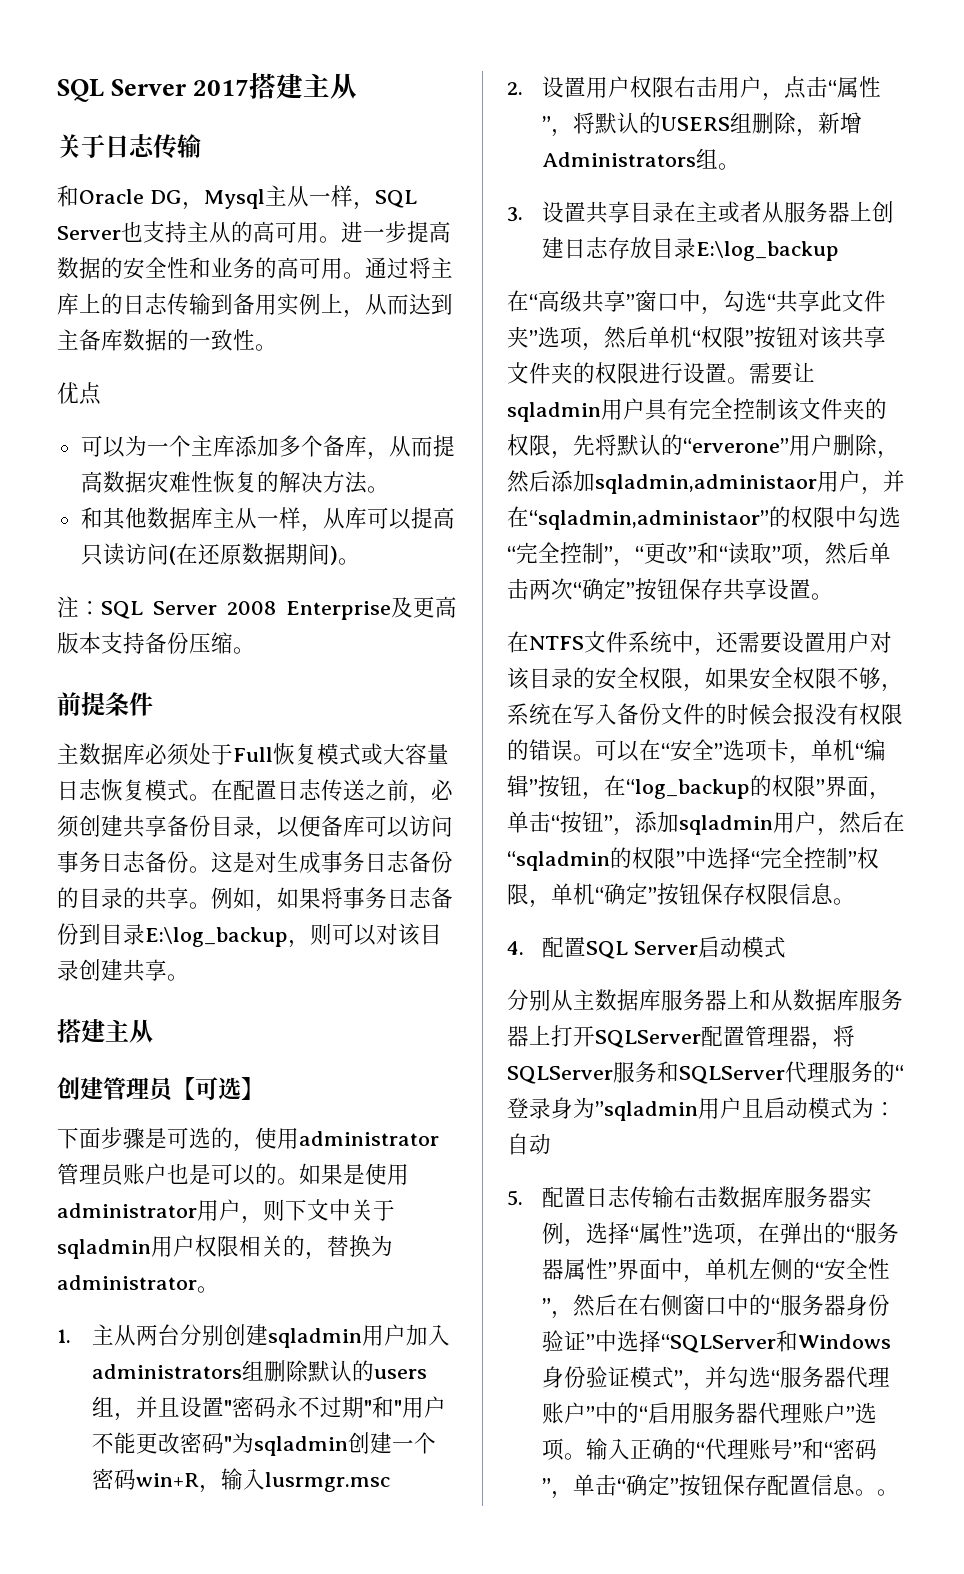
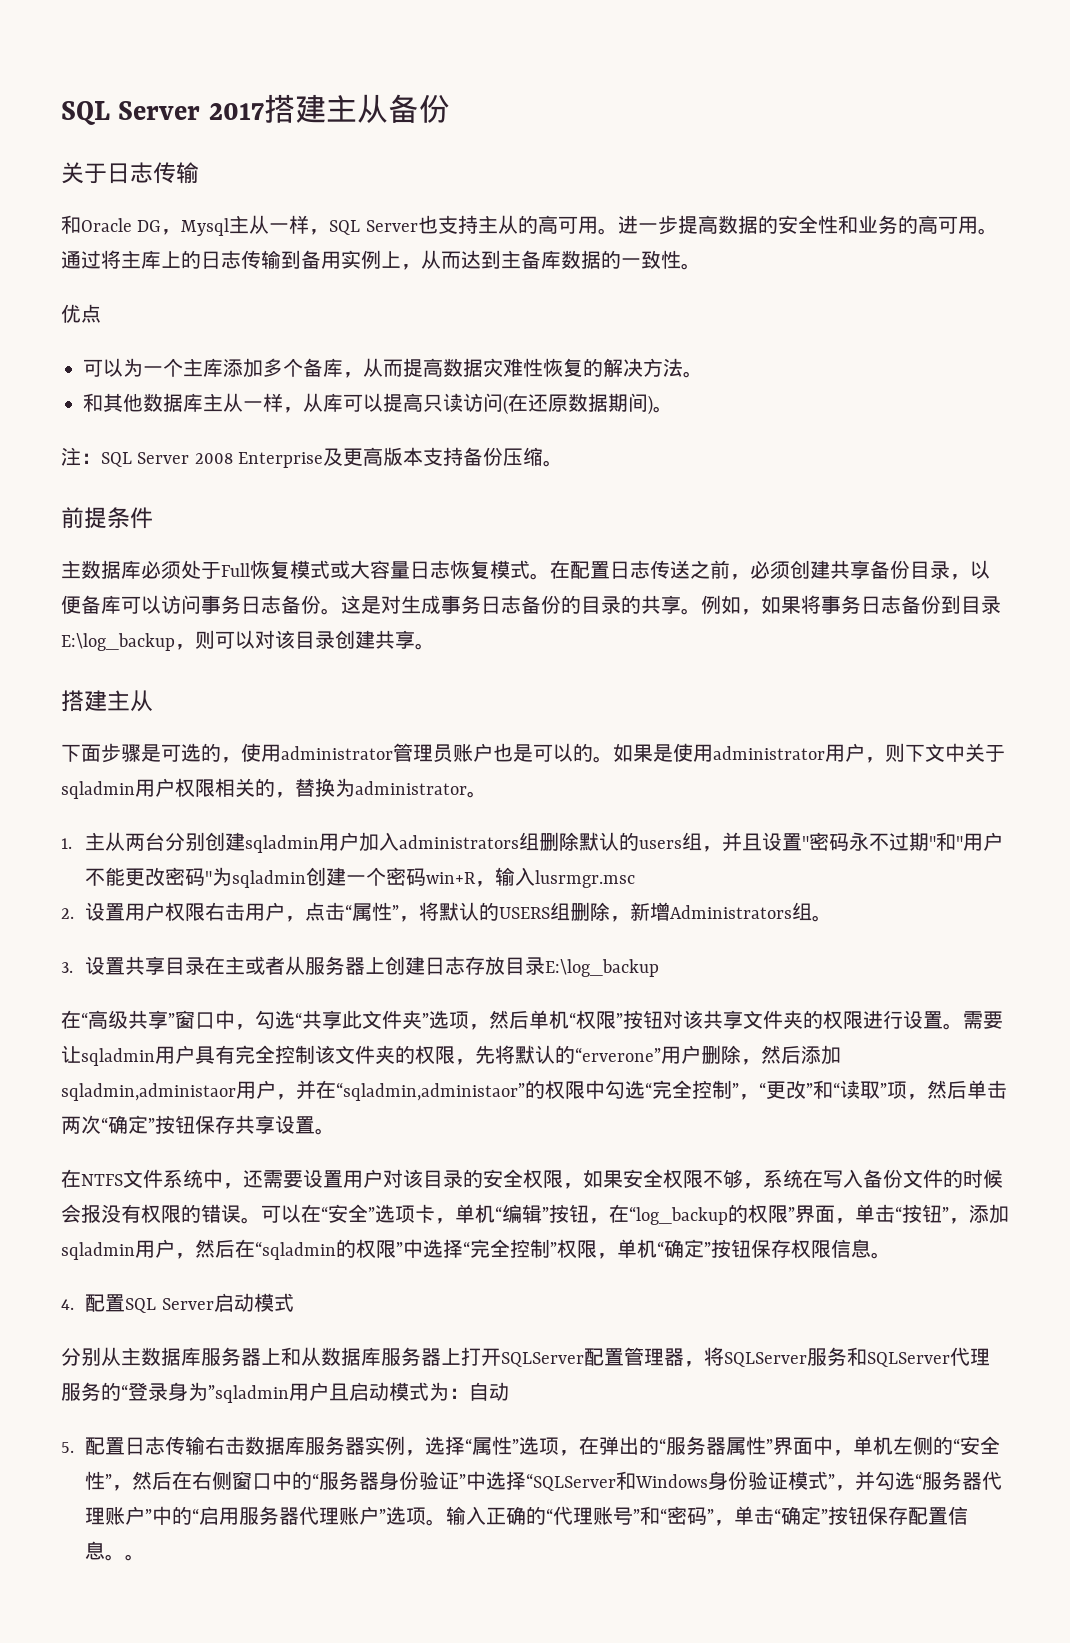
- SQL Server 2017搭建主从
+ SQL Server 2017搭建主从备份
- 创建管理员【可选】

